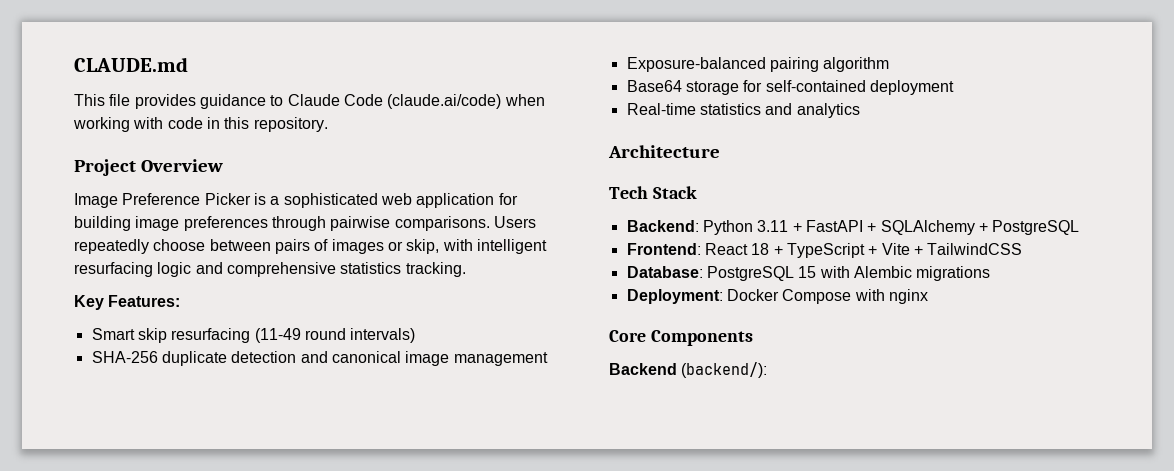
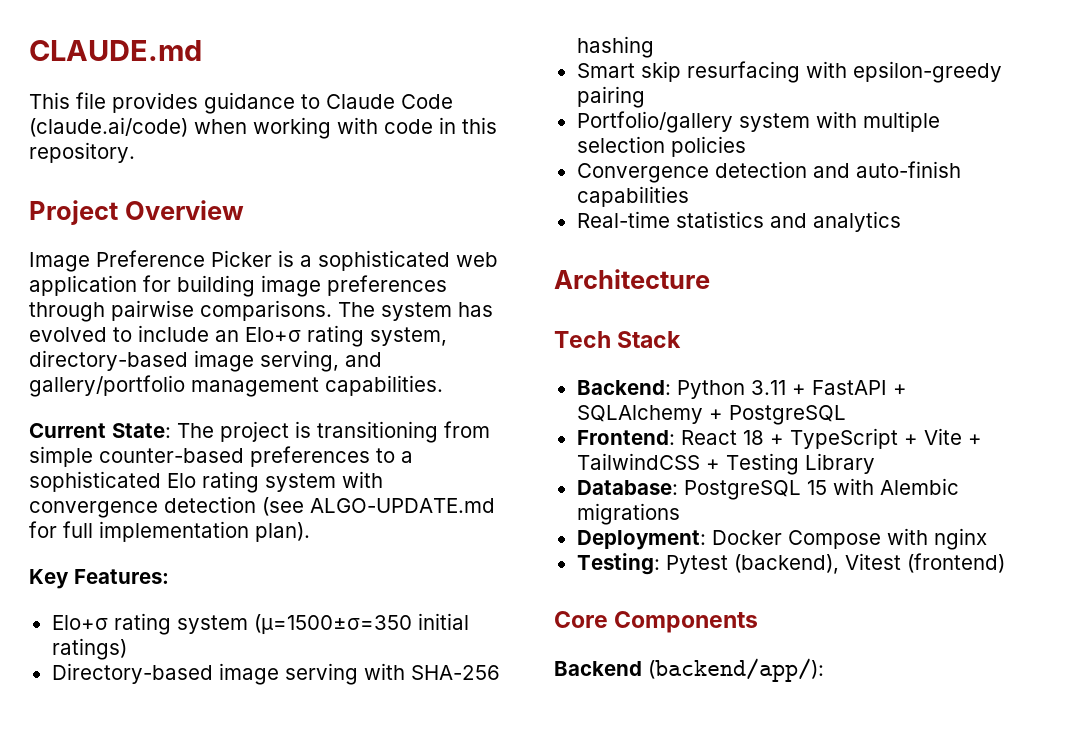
- Users repeatedly choose between pairs of images or skip, with intelligent resurfacing logic and comprehensive statistics tracking.
+ The system has evolved to include an Elo+σ rating system, directory-based image serving, and gallery/portfolio management capabilities.
+ Current State: The project is transitioning from simple counter-based preferences to a sophisticated Elo rating system with convergence detection (see ALGO-UPDATE.md for full implementation plan).
  Key Features:
- Smart skip resurfacing (11-49 round intervals)
- SHA-256 duplicate detection and canonical image management
- Exposure-balanced pairing algorithm
- Base64 storage for self-contained deployment
+ Elo+σ rating system (μ=1500±σ=350 initial ratings)
+ Directory-based image serving with SHA-256 hashing
+ Smart skip resurfacing with epsilon-greedy pairing
+ Portfolio/gallery system with multiple selection policies
+ Convergence detection and auto-finish capabilities
- Frontend: React 18 + TypeScript + Vite + TailwindCSS
+ Frontend: React 18 + TypeScript + Vite + TailwindCSS + Testing Library
+ Testing: Pytest (backend), Vitest (frontend)
- Backend (backend/):
+ Backend (backend/app/):

